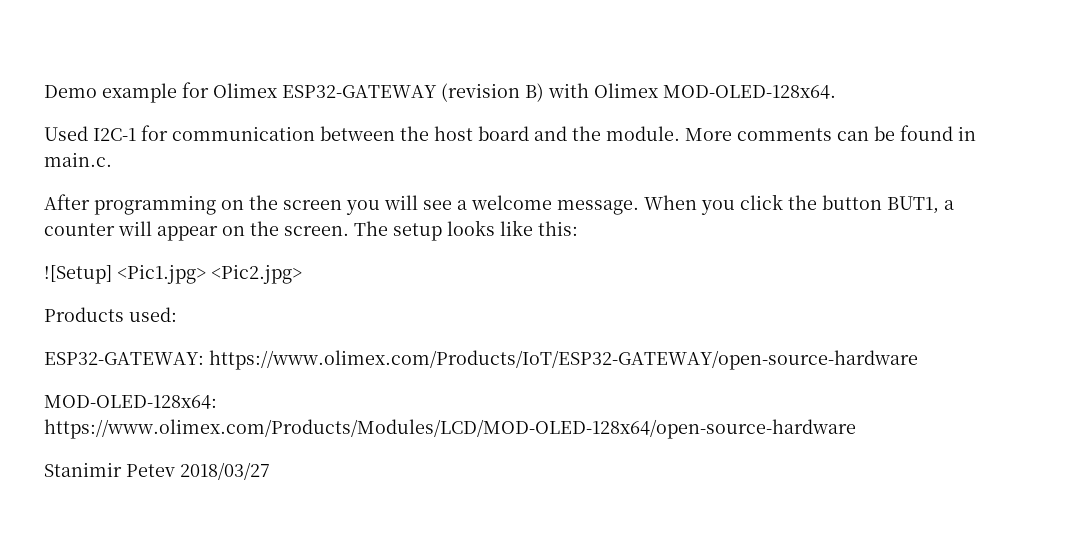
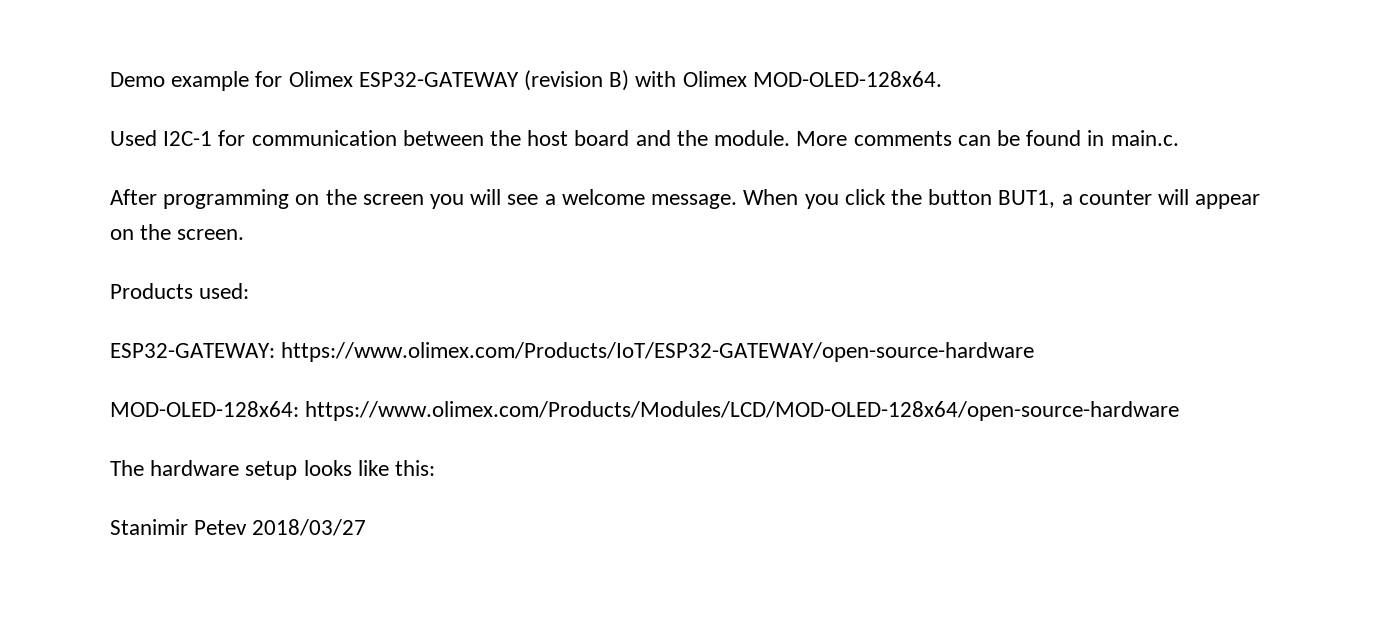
- The setup looks like this:
- ![Setup] <Pic1.jpg> <Pic2.jpg>
+ The hardware setup looks like this:

